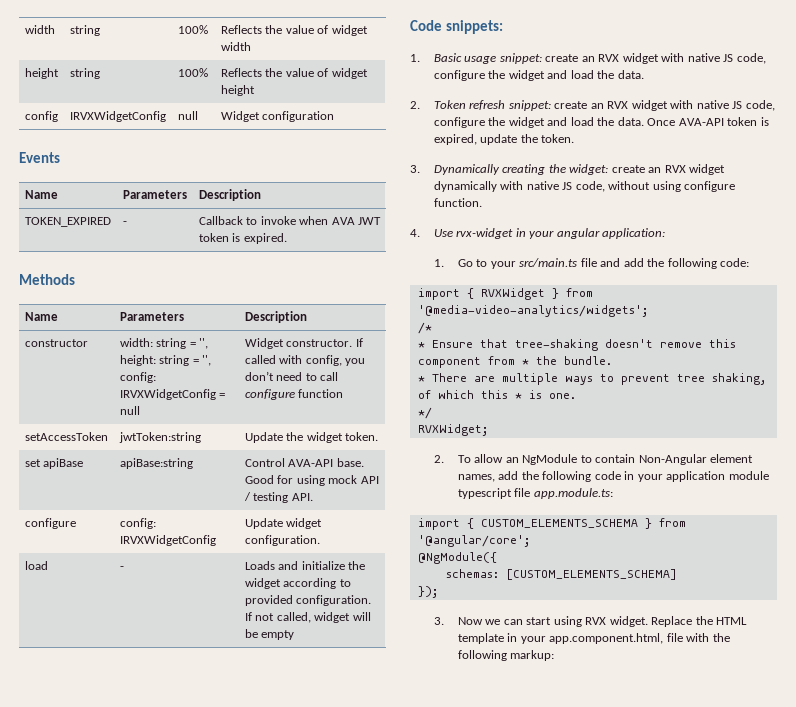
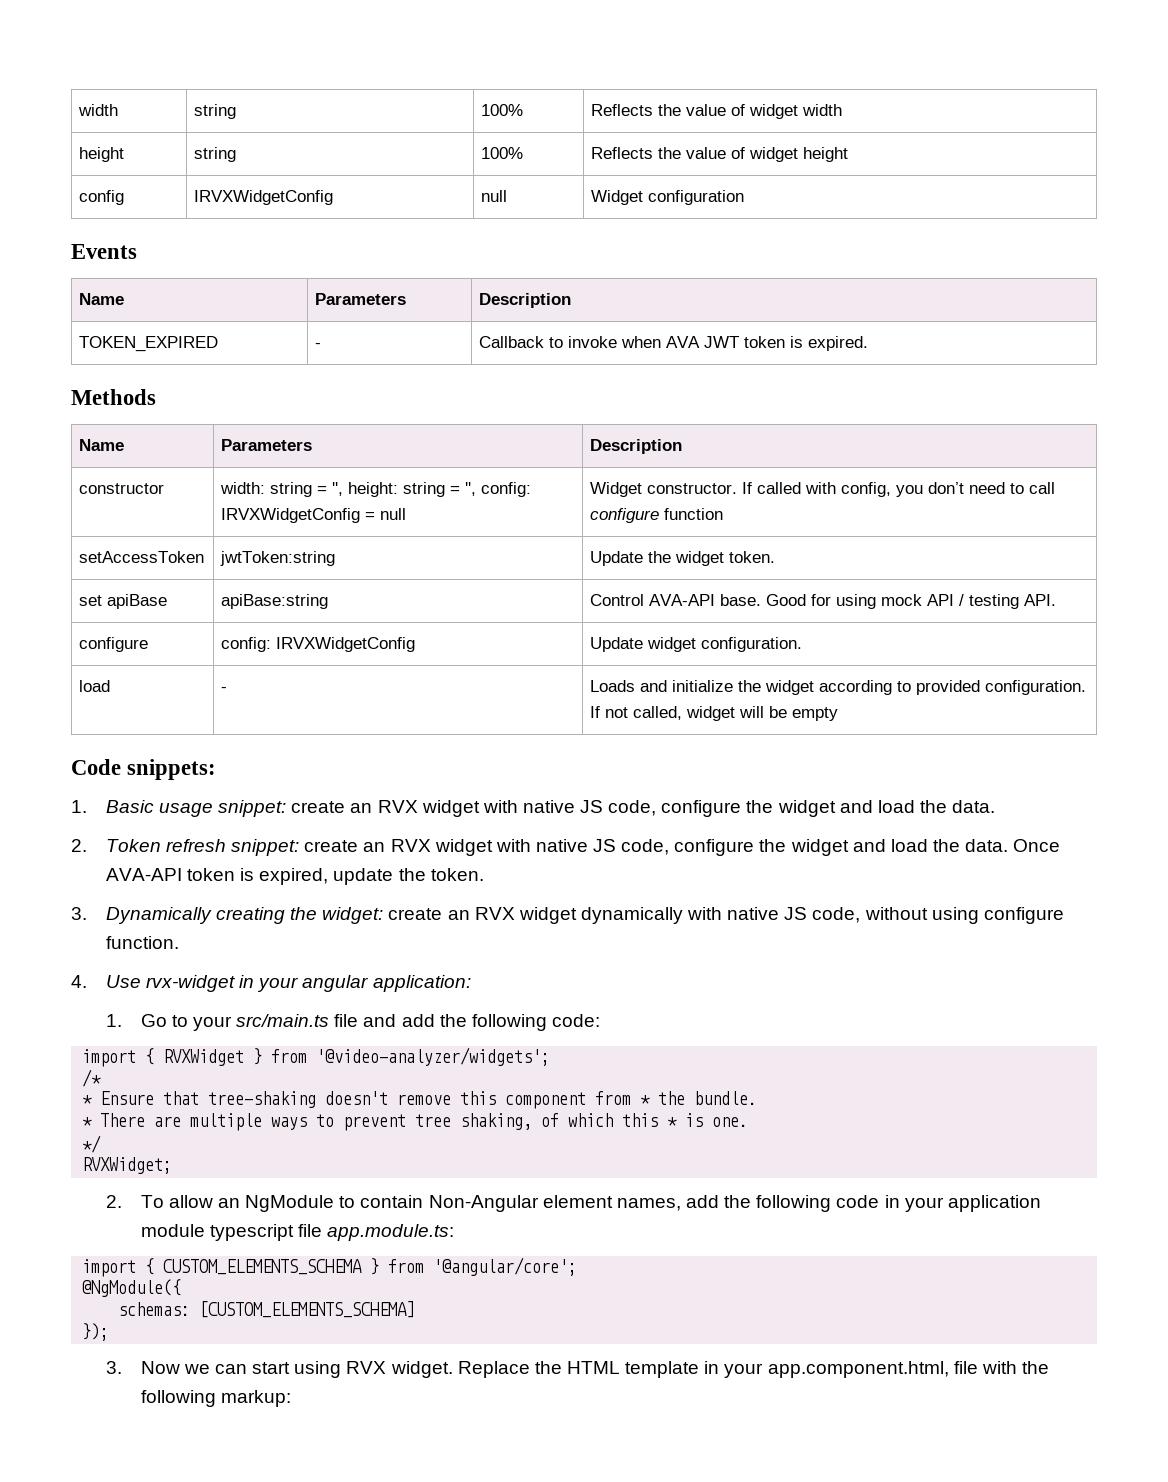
- import { RVXWidget } from '@media-video-analytics/widgets';
+ import { RVXWidget } from '@video-analyzer/widgets';

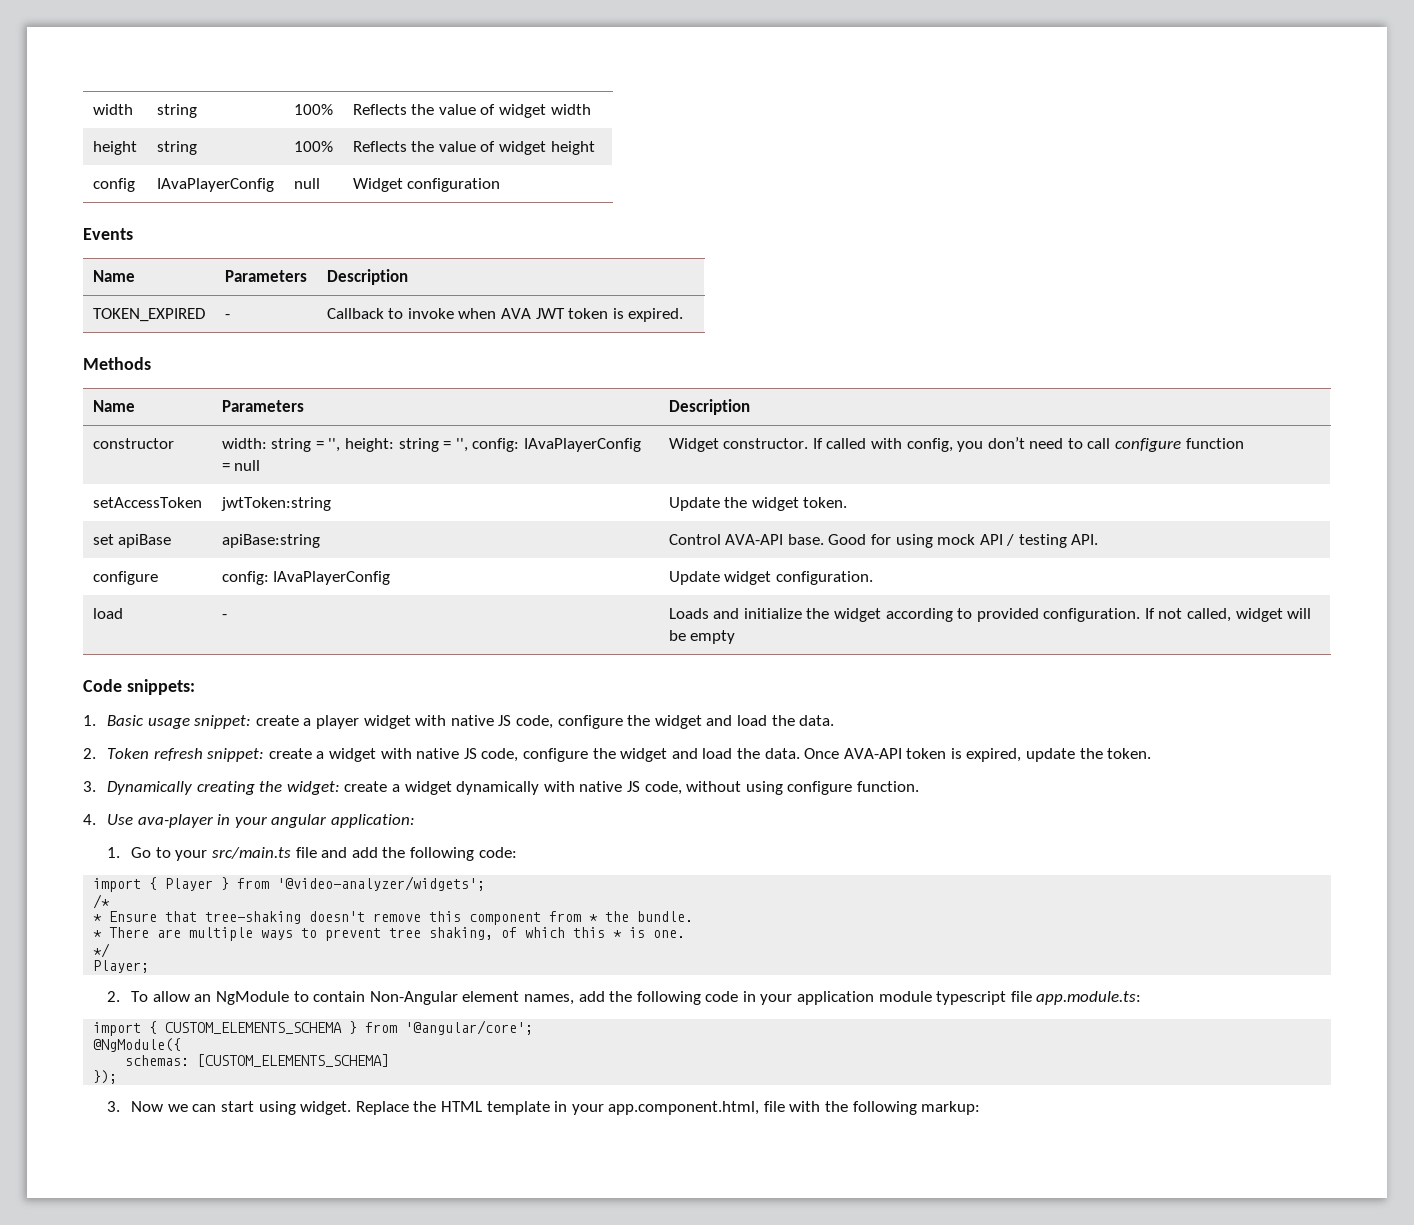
- config | IRVXWidgetConfig | null | Widget configuration
+ config | IAvaPlayerConfig | null | Widget configuration
- constructor | width: string = '', height: string = '', config: IRVXWidgetConfig = null | Widget constructor. If called with config, you don’t need to call configure function
+ constructor | width: string = '', height: string = '', config: IAvaPlayerConfig = null | Widget constructor. If called with config, you don’t need to call configure function
- configure | config: IRVXWidgetConfig | Update widget configuration.
+ configure | config: IAvaPlayerConfig | Update widget configuration.
- 1. Basic usage snippet: create an RVX widget with native JS code, configure the widget and load the data.
+ 1. Basic usage snippet: create a player widget with native JS code, configure the widget and load the data.
- 2. Token refresh snippet: create an RVX widget with native JS code, configure the widget and load the data.
+ 2. Token refresh snippet: create a widget with native JS code, configure the widget and load the data.
- 3. Dynamically creating the widget: create an RVX widget dynamically with native JS code, without using configure function.
+ 3. Dynamically creating the widget: create a widget dynamically with native JS code, without using configure function.
- 4. Use rvx-widget in your angular application:
+ 4. Use ava-player in your angular application:
- import { RVXWidget } from '@video-analyzer/widgets';
+ import { Player } from '@video-analyzer/widgets';
- RVXWidget;
+ Player;
- 3. Now we can start using RVX widget.
+ 3. Now we can start using widget.

